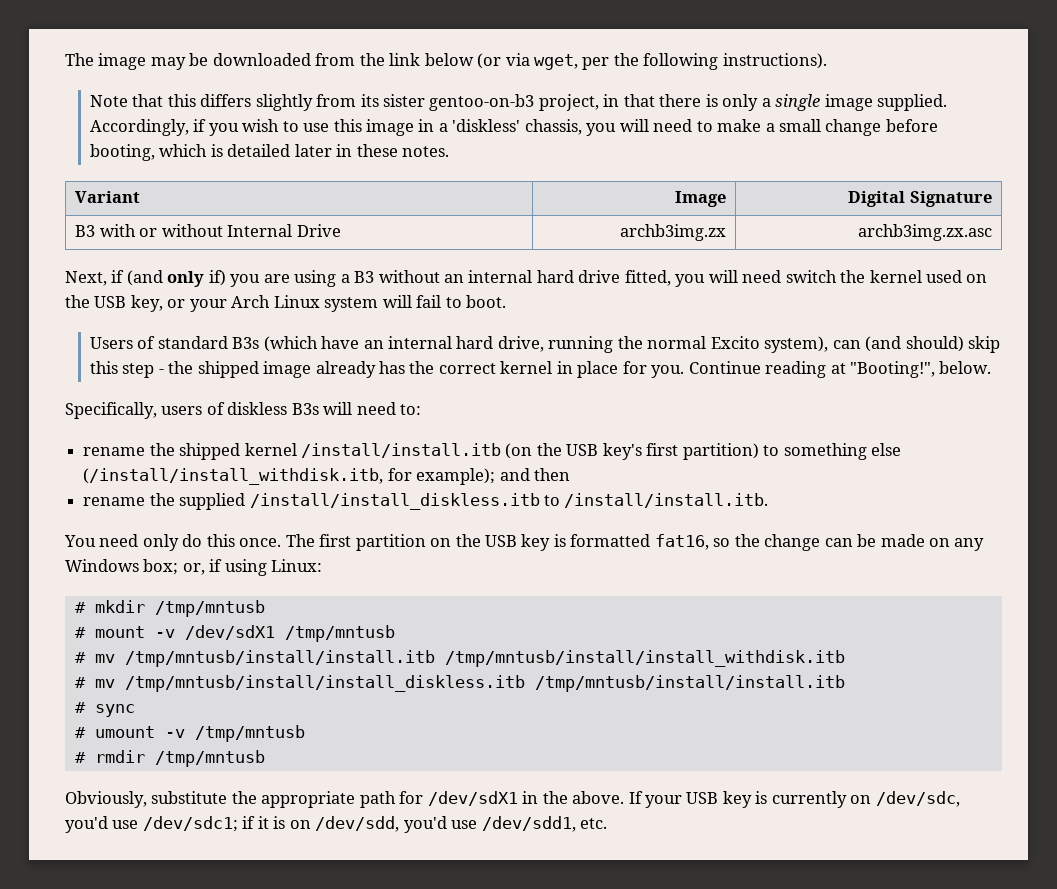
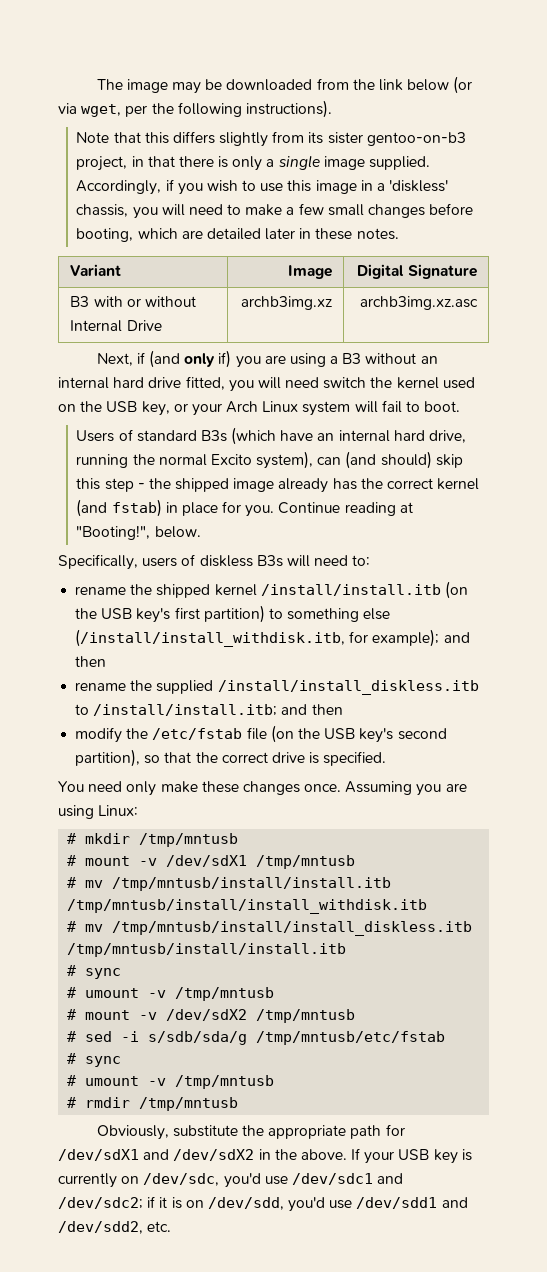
- Accordingly, if you wish to use this image in a 'diskless' chassis, you will need to make a small change before booting, which is detailed later in these notes.
+ Accordingly, if you wish to use this image in a 'diskless' chassis, you will need to make a few small changes before booting, which are detailed later in these notes.
- B3 with or without Internal Drive | archb3img.zx | archb3img.zx.asc
+ B3 with or without Internal Drive | archb3img.xz | archb3img.xz.asc
- Users of standard B3s (which have an internal hard drive, running the normal Excito system), can (and should) skip this step - the shipped image already has the correct kernel in place for you.
+ Users of standard B3s (which have an internal hard drive, running the normal Excito system), can (and should) skip this step - the shipped image already has the correct kernel (and fstab) in place for you.
- rename the supplied /install/install_diskless.itb to /install/install.itb.
- You need only do this once. The first partition on the USB key is formatted fat16, so the change can be made on any Windows box; or, if using Linux:
+ rename the supplied /install/install_diskless.itb to /install/install.itb; and then
+ modify the /etc/fstab file (on the USB key's second partition), so that the correct drive is specified.
+ You need only make these changes once. Assuming you are using Linux:
+ # mount -v /dev/sdX2 /tmp/mntusb
+ # sed -i s/sdb/sda/g /tmp/mntusb/etc/fstab
+ # sync
+ # umount -v /tmp/mntusb
- Obviously, substitute the appropriate path for /dev/sdX1 in the above.
+ Obviously, substitute the appropriate path for /dev/sdX1 and /dev/sdX2 in the above.
- If your USB key is currently on /dev/sdc, you'd use /dev/sdc1; if it is on /dev/sdd, you'd use /dev/sdd1, etc.
+ If your USB key is currently on /dev/sdc, you'd use /dev/sdc1 and /dev/sdc2; if it is on /dev/sdd, you'd use /dev/sdd1 and /dev/sdd2, etc.

